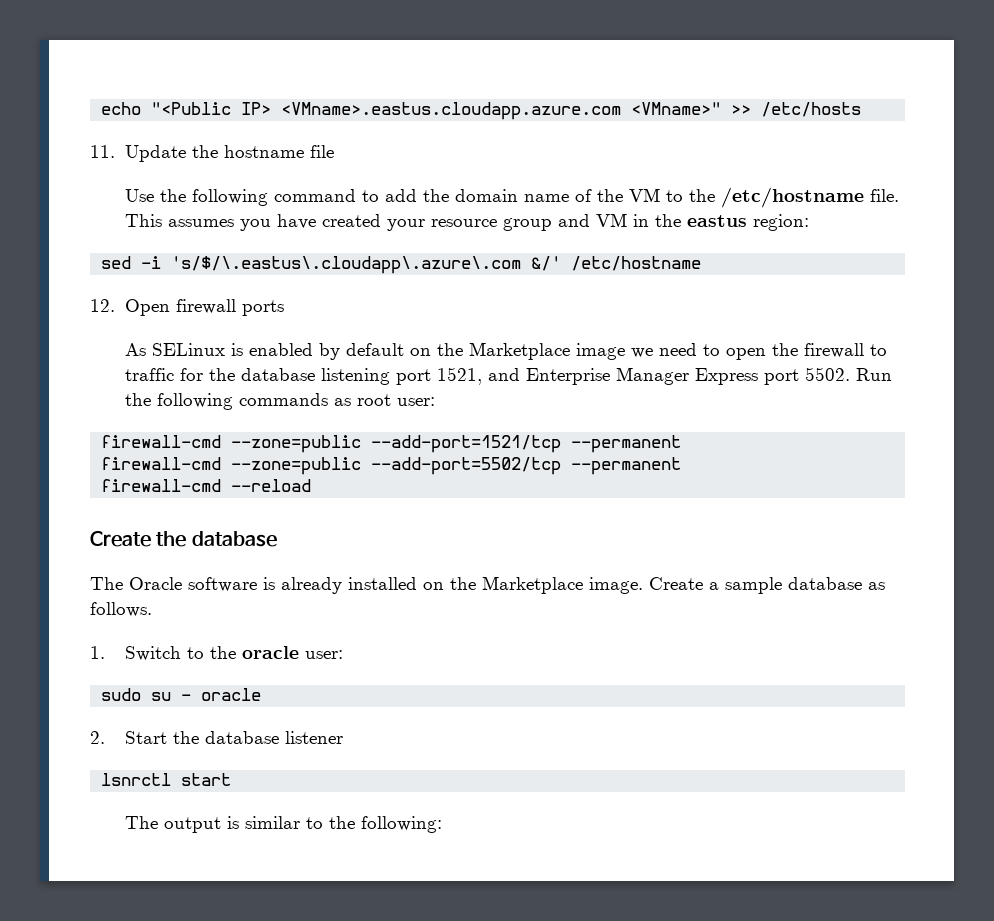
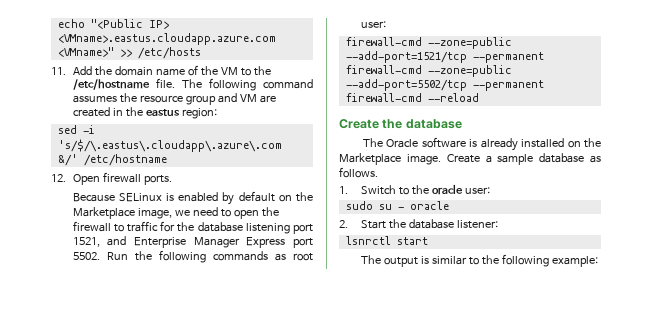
- 11. Update the hostname file
- Use the following command to add the domain name of the VM to the /etc/hostname file.
+ 11. Add the domain name of the VM to the /etc/hostname file.
- This assumes you have created your resource group and VM in the eastus region:
+ The following command assumes the resource group and VM are created in the eastus region:
- 12. Open firewall ports
- As SELinux is enabled by default on the Marketplace image we need to open the firewall to traffic for the database listening port 1521, and Enterprise Manager Express port 5502.
+ 12. Open firewall ports.
+ Because SELinux is enabled by default on the Marketplace image, we need to open the firewall to traffic for the database listening port 1521, and Enterprise Manager Express port 5502.
- 2. Start the database listener
+ 2. Start the database listener:
- The output is similar to the following:
+ The output is similar to the following example:

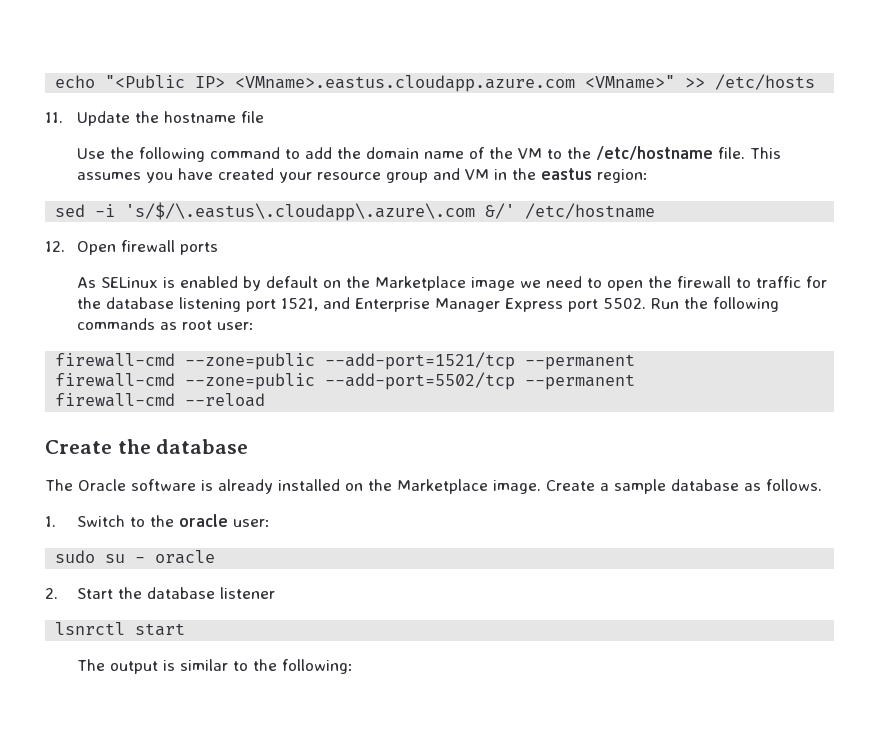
- 11. Add the domain name of the VM to the /etc/hostname file.
+ 11. Update the hostname file
+ Use the following command to add the domain name of the VM to the /etc/hostname file.
- The following command assumes the resource group and VM are created in the eastus region:
+ This assumes you have created your resource group and VM in the eastus region:
- 12. Open firewall ports.
- Because SELinux is enabled by default on the Marketplace image, we need to open the firewall to traffic for the database listening port 1521, and Enterprise Manager Express port 5502.
+ 12. Open firewall ports
+ As SELinux is enabled by default on the Marketplace image we need to open the firewall to traffic for the database listening port 1521, and Enterprise Manager Express port 5502.
- 2. Start the database listener:
+ 2. Start the database listener
- The output is similar to the following example:
+ The output is similar to the following:

